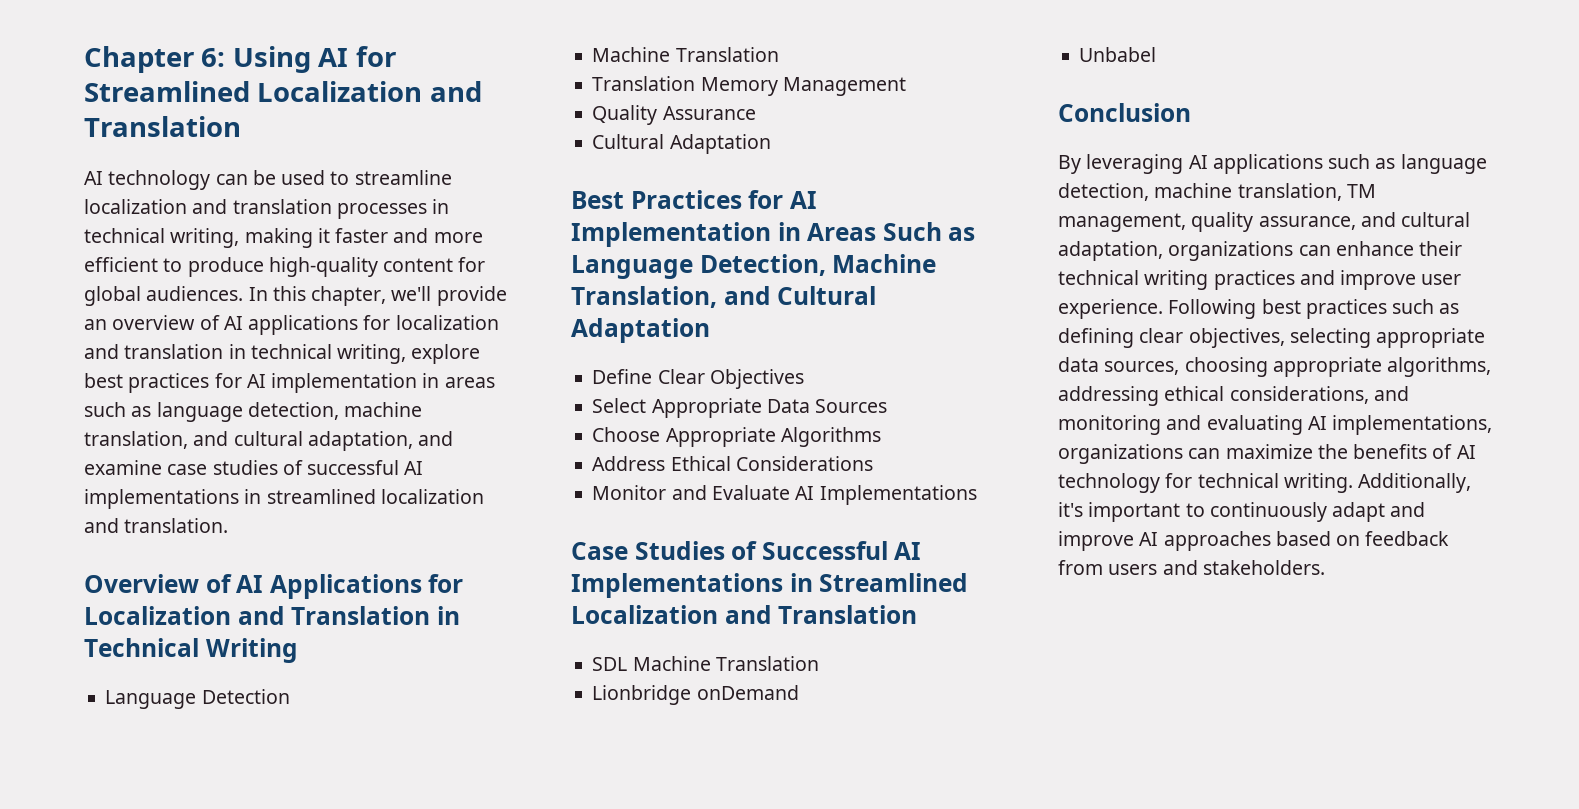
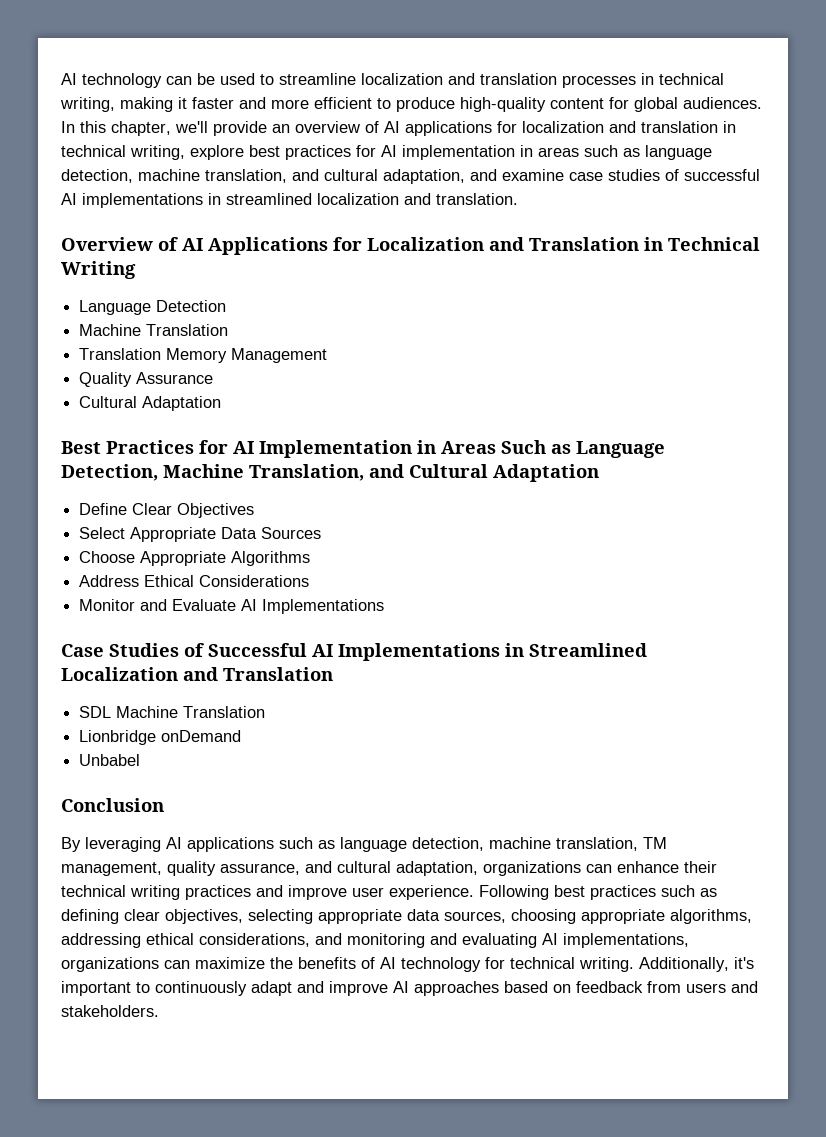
- Chapter 6: Using AI for Streamlined Localization and Translation

